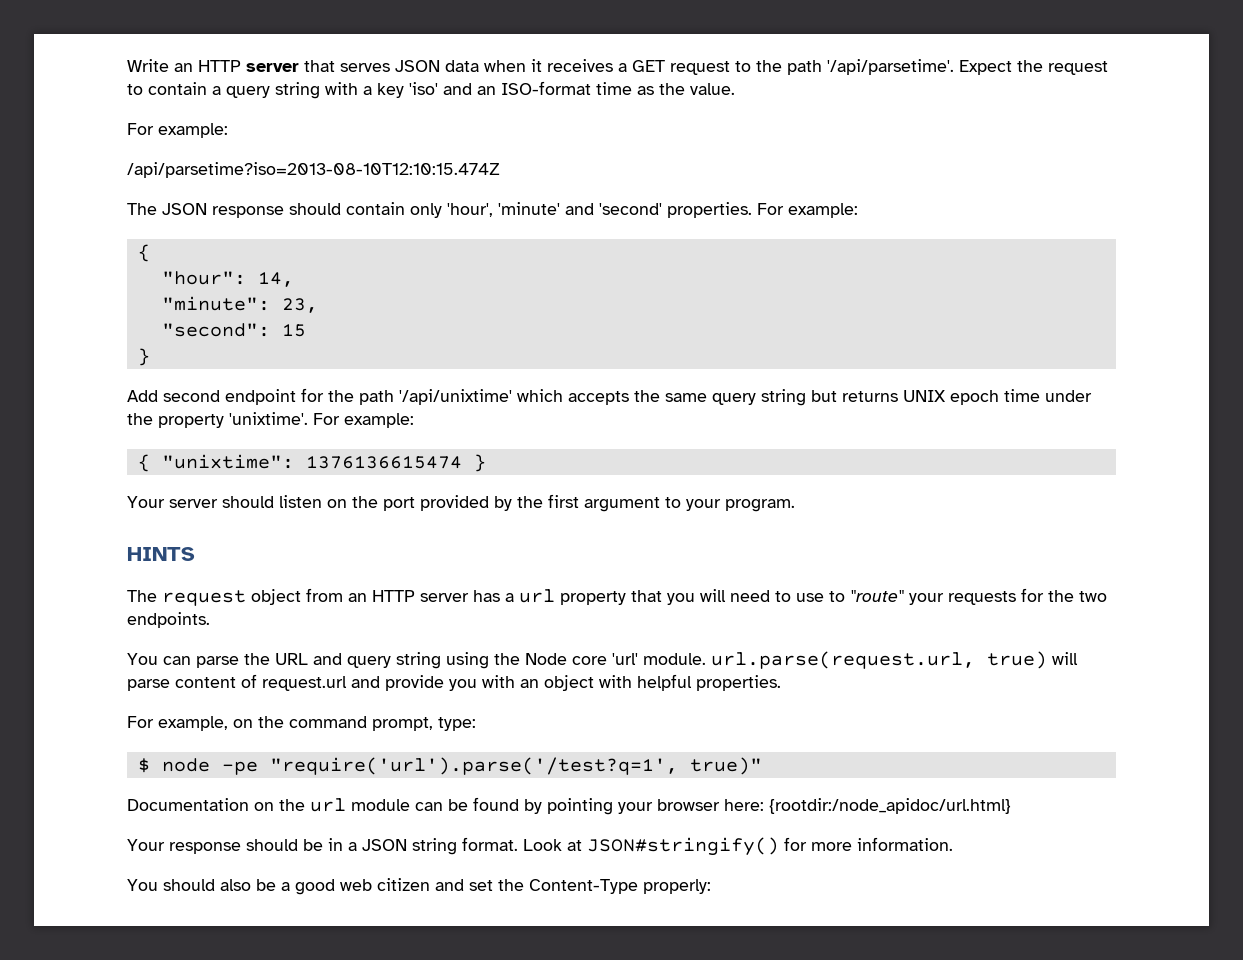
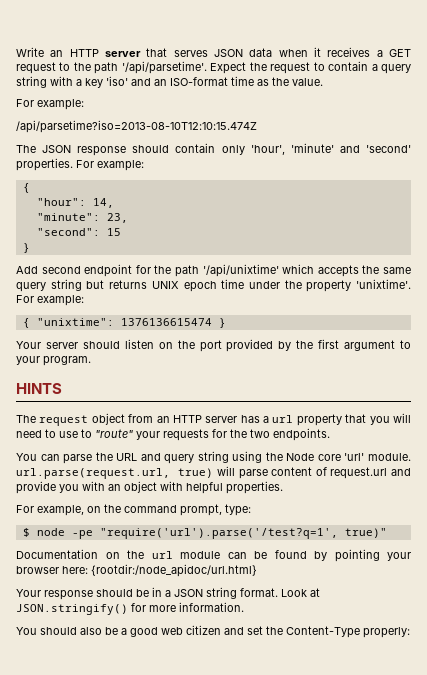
- Look at JSON#stringify() for more information.
+ Look at JSON.stringify() for more information.

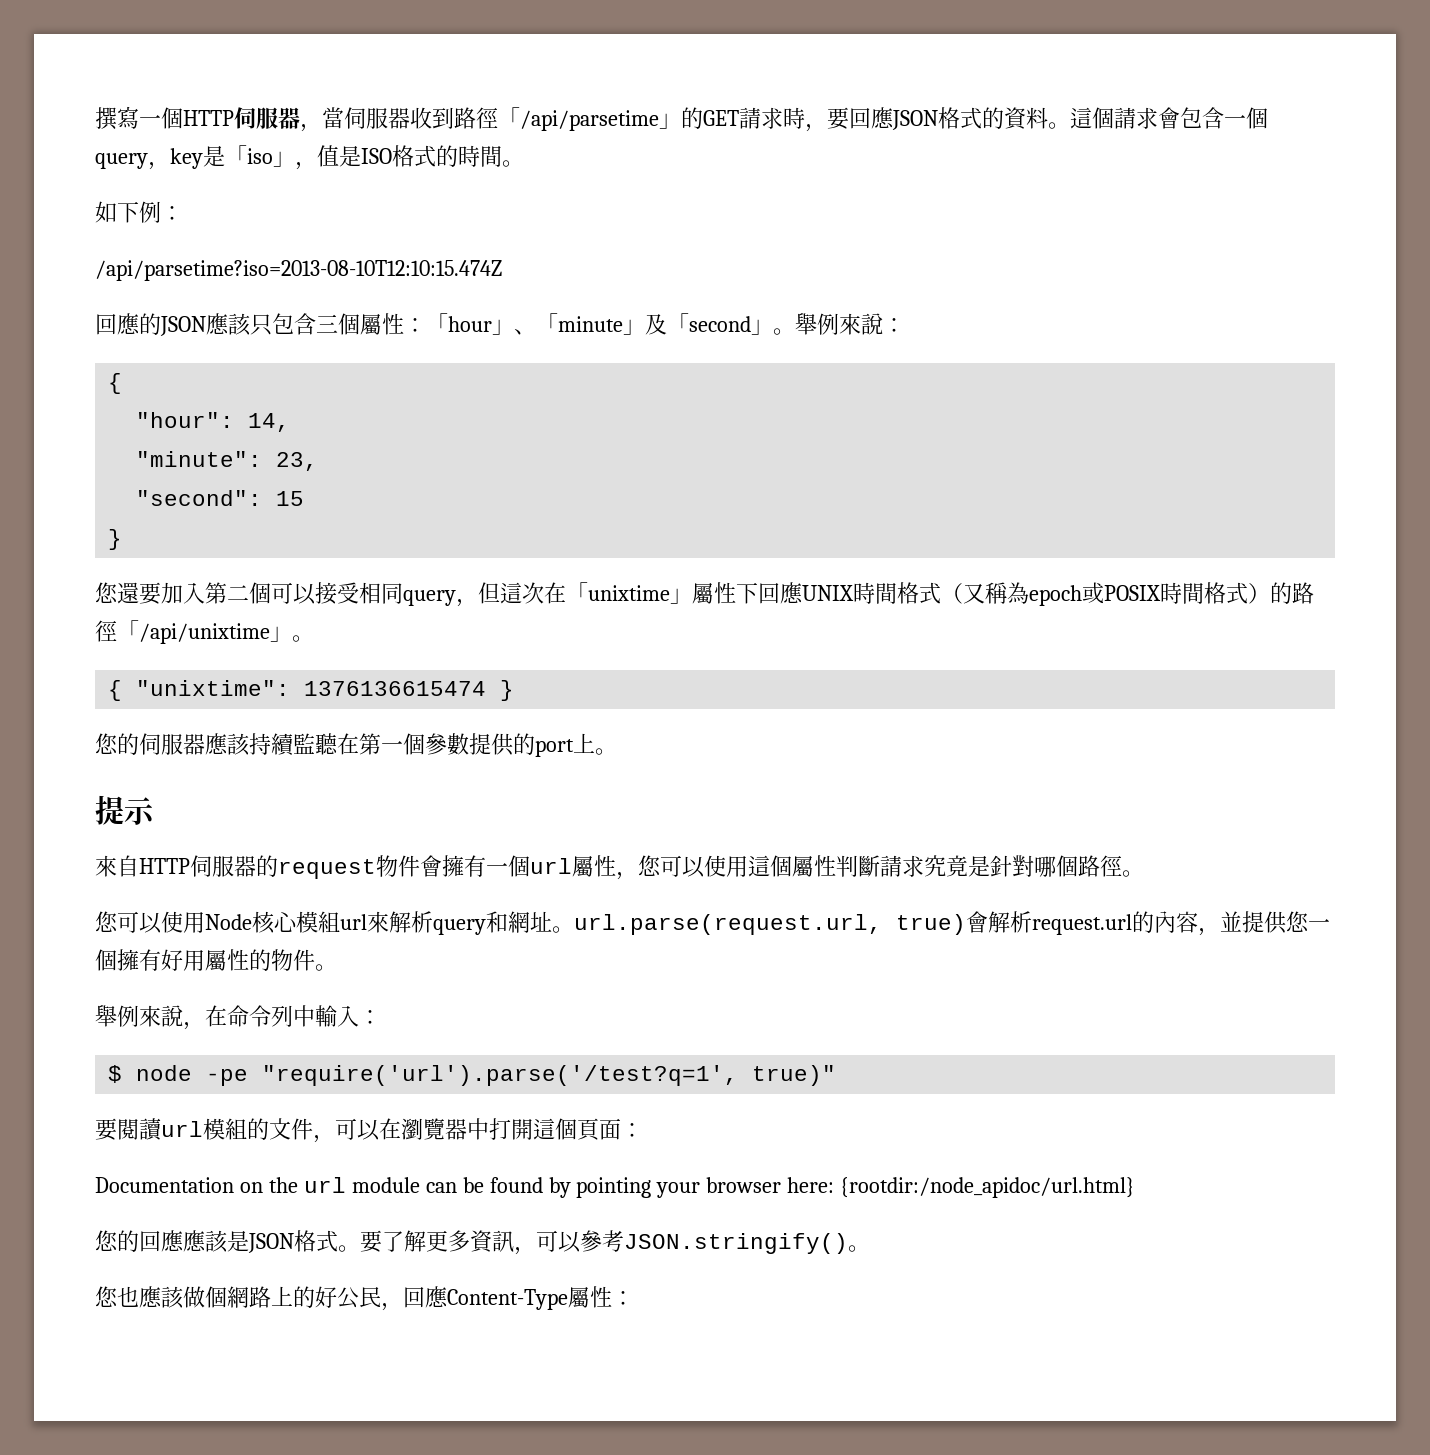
- Write an HTTP server that serves JSON data when it receives a GET request to the path '/api/parsetime'. Expect the request to contain a query string with a key 'iso' and an ISO-format time as the value.
- For example:
+ 撰寫一個HTTP伺服器，當伺服器收到路徑「/api/parsetime」的GET請求時，要回應JSON格式的資料。這個請求會包含一個query，key是「iso」，值是ISO格式的時間。
+ 如下例：
  /api/parsetime?iso=2013-08-10T12:10:15.474Z
- The JSON response should contain only 'hour', 'minute' and 'second' properties. For example:
+ 回應的JSON應該只包含三個屬性：「hour」、「minute」及「second」。舉例來說：
- Add second endpoint for the path '/api/unixtime' which accepts the same query string but returns UNIX epoch time under the property 'unixtime'. For example:
+ 您還要加入第二個可以接受相同query，但這次在「unixtime」屬性下回應UNIX時間格式（又稱為epoch或POSIX時間格式）的路徑「/api/unixtime」。
  { "unixtime": 1376136615474 }
- Your server should listen on the port provided by the first argument to your program.
- HINTS
- The request object from an HTTP server has a url property that you will need to use to "route" your requests for the two endpoints.
- You can parse the URL and query string using the Node core 'url' module. url.parse(request.url, true) will parse content of request.url and provide you with an object with helpful properties.
- For example, on the command prompt, type:
+ 您的伺服器應該持續監聽在第一個參數提供的port上。
+ 提示
+ 來自HTTP伺服器的request物件會擁有一個url屬性，您可以使用這個屬性判斷請求究竟是針對哪個路徑。
+ 您可以使用Node核心模組url來解析query和網址。url.parse(request.url, true)會解析request.url的內容，並提供您一個擁有好用屬性的物件。
+ 舉例來說，在命令列中輸入：
+ 要閱讀url模組的文件，可以在瀏覽器中打開這個頁面：
- Your response should be in a JSON string format. Look at JSON.stringify() for more information.
- You should also be a good web citizen and set the Content-Type properly:
+ 您的回應應該是JSON格式。要了解更多資訊，可以參考JSON.stringify()。
+ 您也應該做個網路上的好公民，回應Content-Type屬性：

